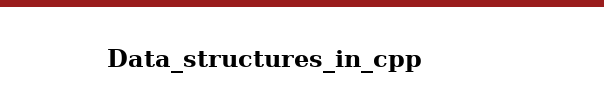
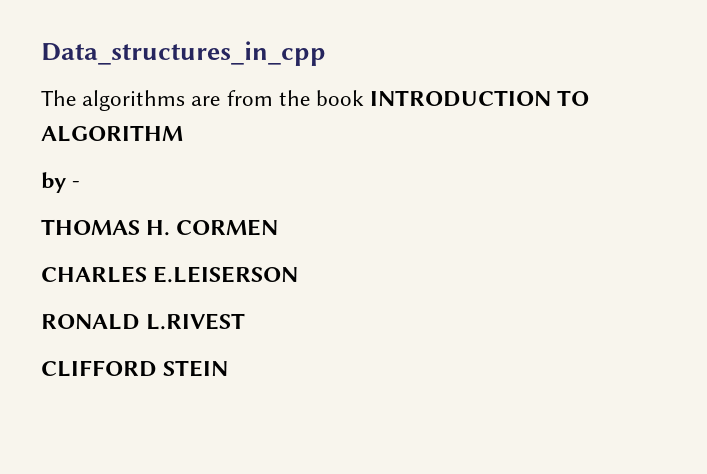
+ The algorithms are from the book INTRODUCTION TO ALGORITHM
+ by -
+ THOMAS H. CORMEN
+ CHARLES E.LEISERSON
+ RONALD L.RIVEST
+ CLIFFORD STEIN

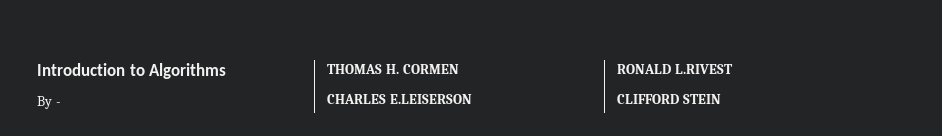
- Data_structures_in_cpp
- The algorithms are from the book INTRODUCTION TO ALGORITHM
- by -
+ Introduction to Algorithms
+ By -

